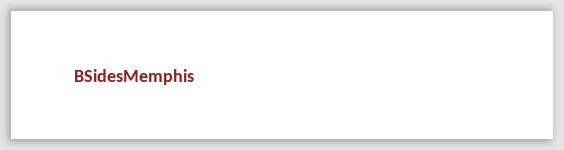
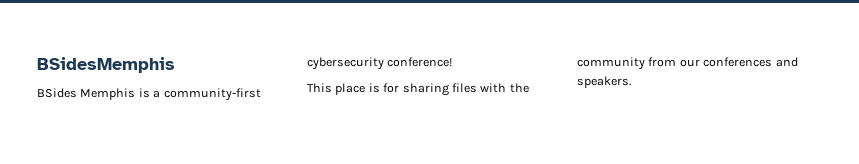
+ BSides Memphis is a community-first cybersecurity conference!
+ This place is for sharing files with the community from our conferences and speakers.

